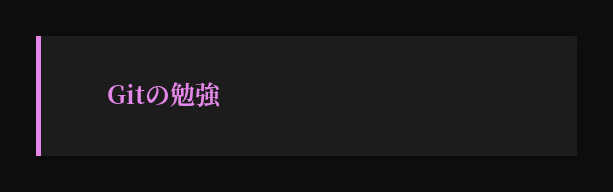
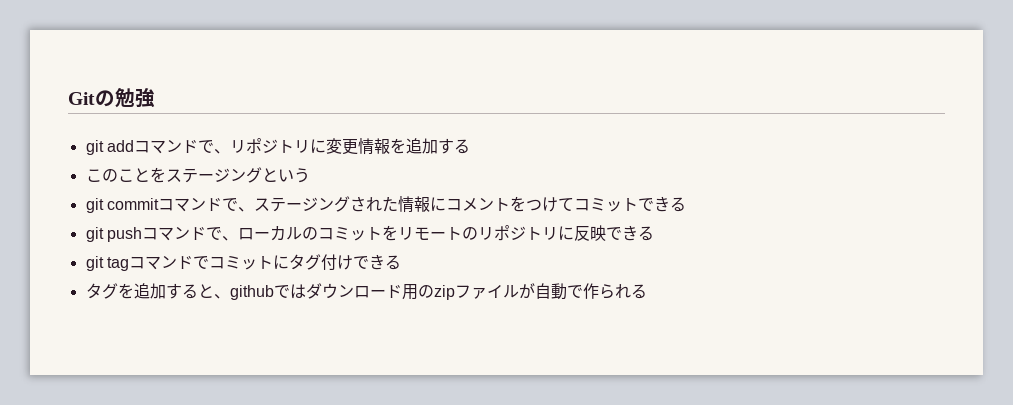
+ git addコマンドで、リポジトリに変更情報を追加する
+ このことをステージングという
+ git commitコマンドで、ステージングされた情報にコメントをつけてコミットできる
+ git pushコマンドで、ローカルのコミットをリモートのリポジトリに反映できる
+ git tagコマンドでコミットにタグ付けできる
+ タグを追加すると、githubではダウンロード用のzipファイルが自動で作られる

